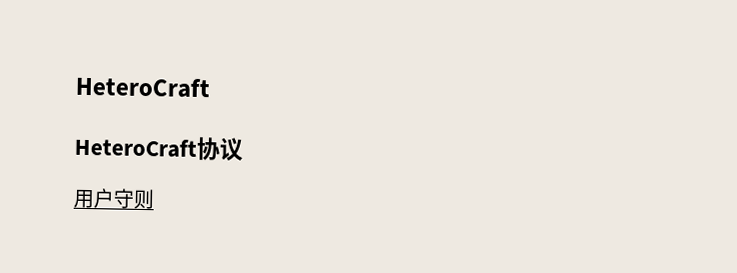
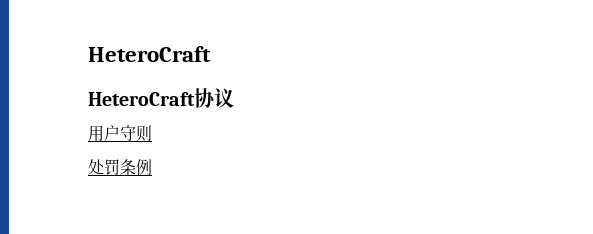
+ 处罚条例

